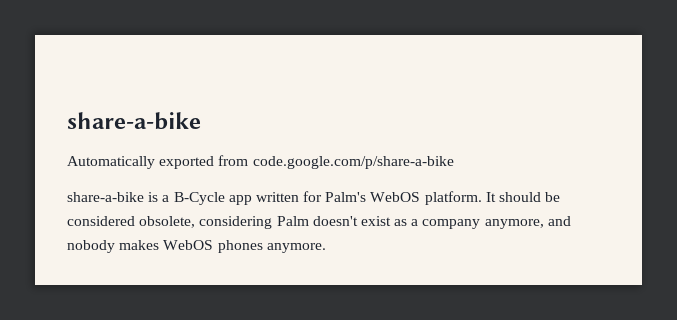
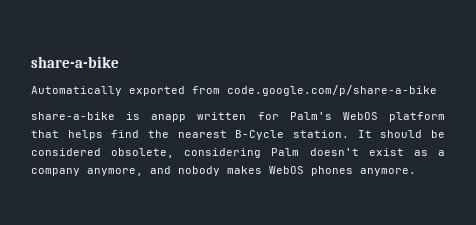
- share-a-bike is a B-Cycle app written for Palm's WebOS platform.
+ share-a-bike is anapp written for Palm's WebOS platform that helps find the nearest B-Cycle station.

